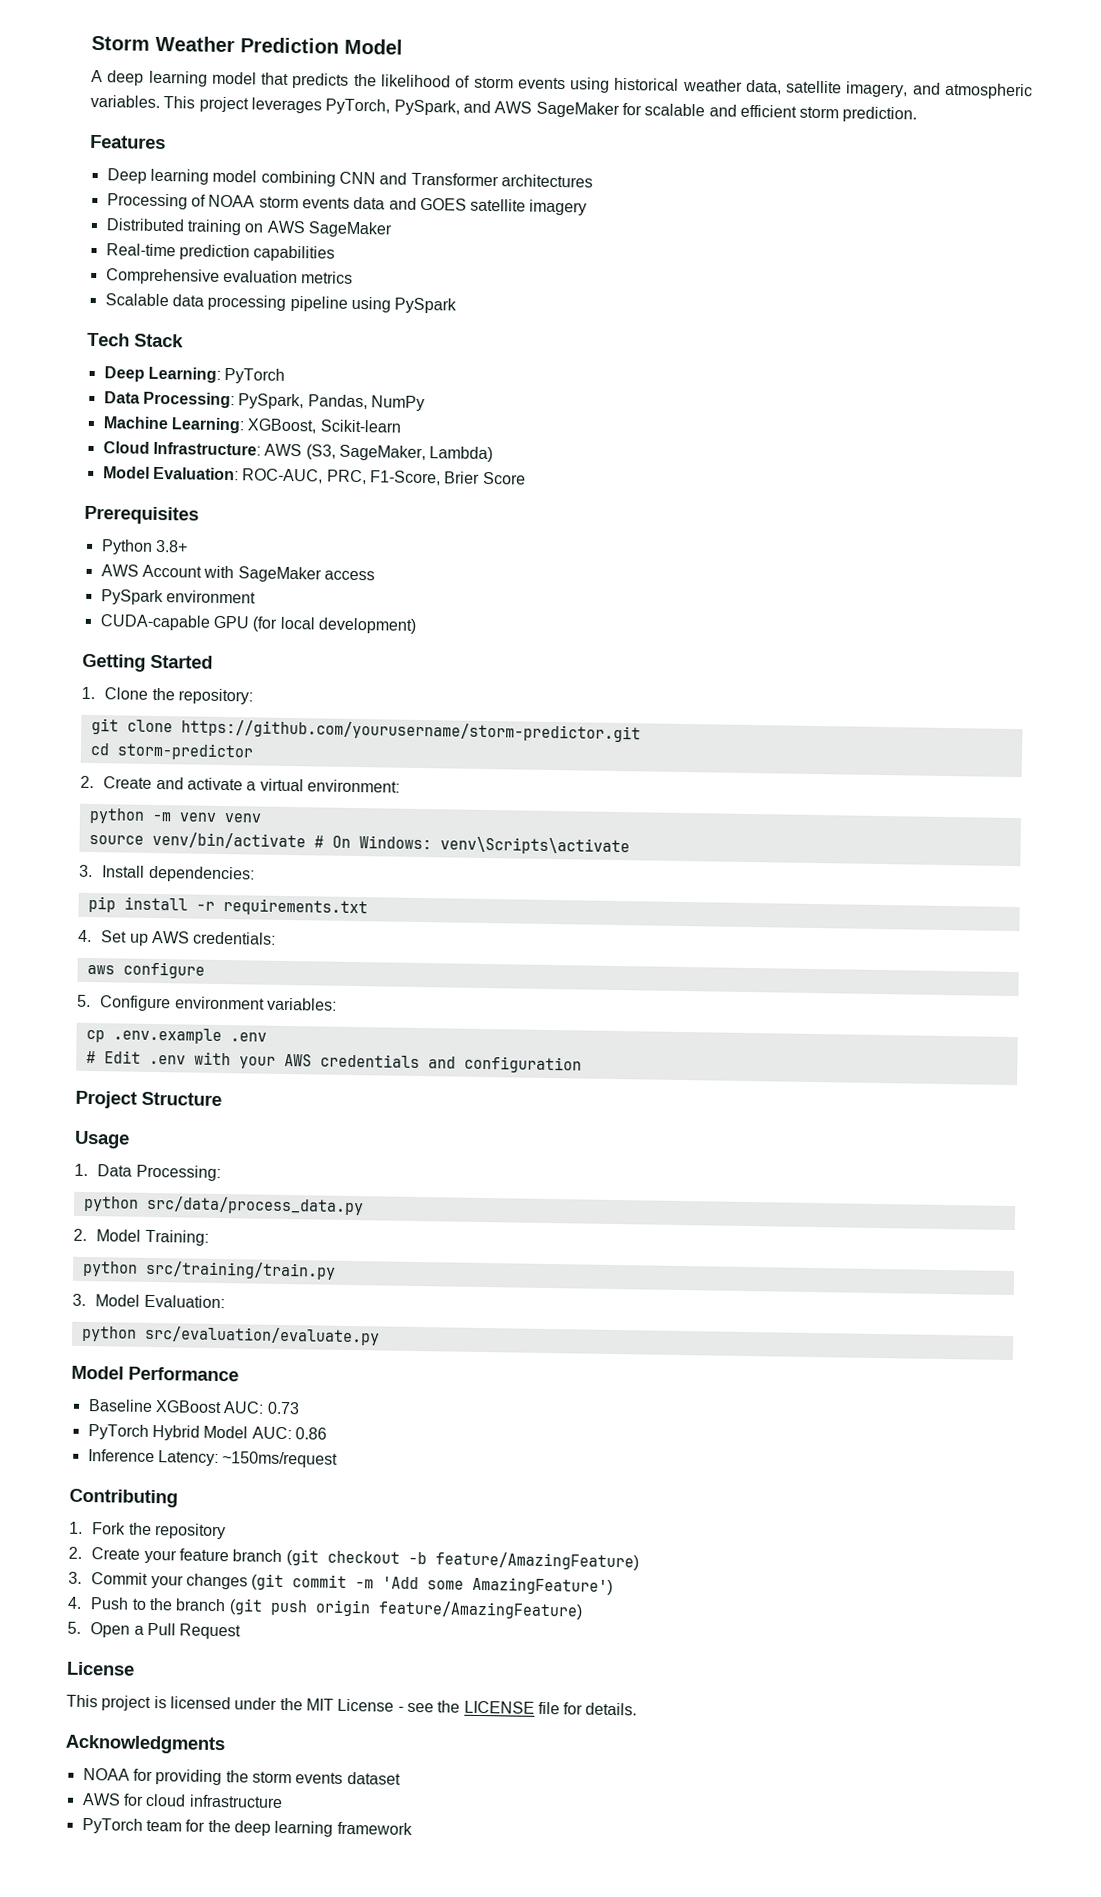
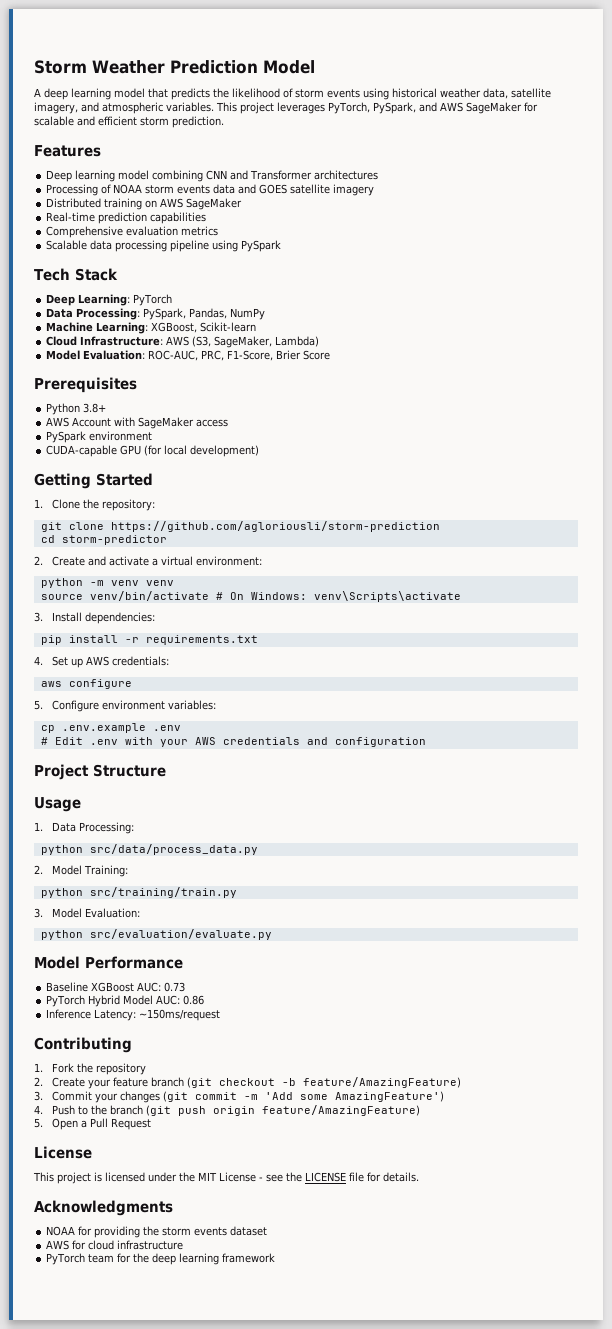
- git clone https://github.com/yourusername/storm-predictor.git
+ git clone https://github.com/agloriousli/storm-prediction

